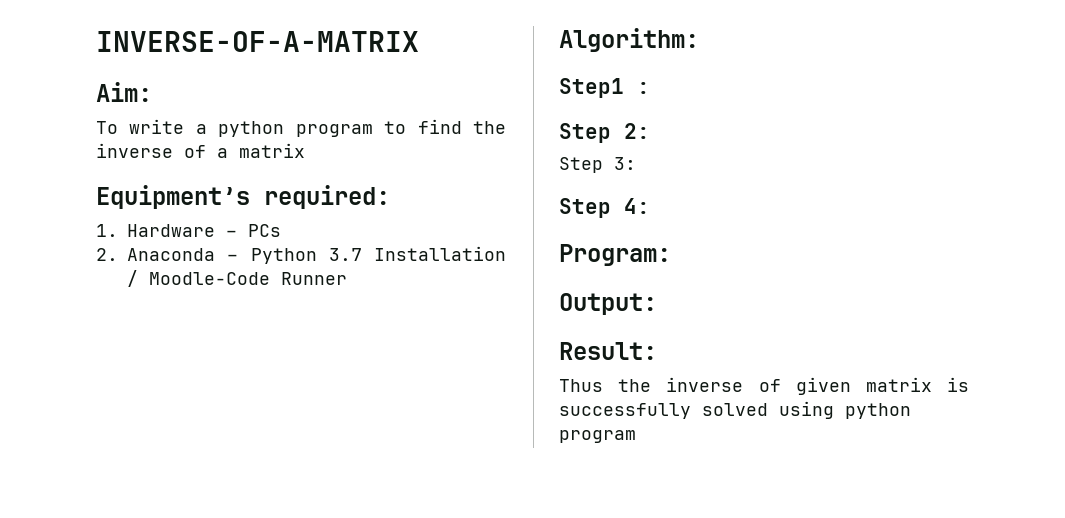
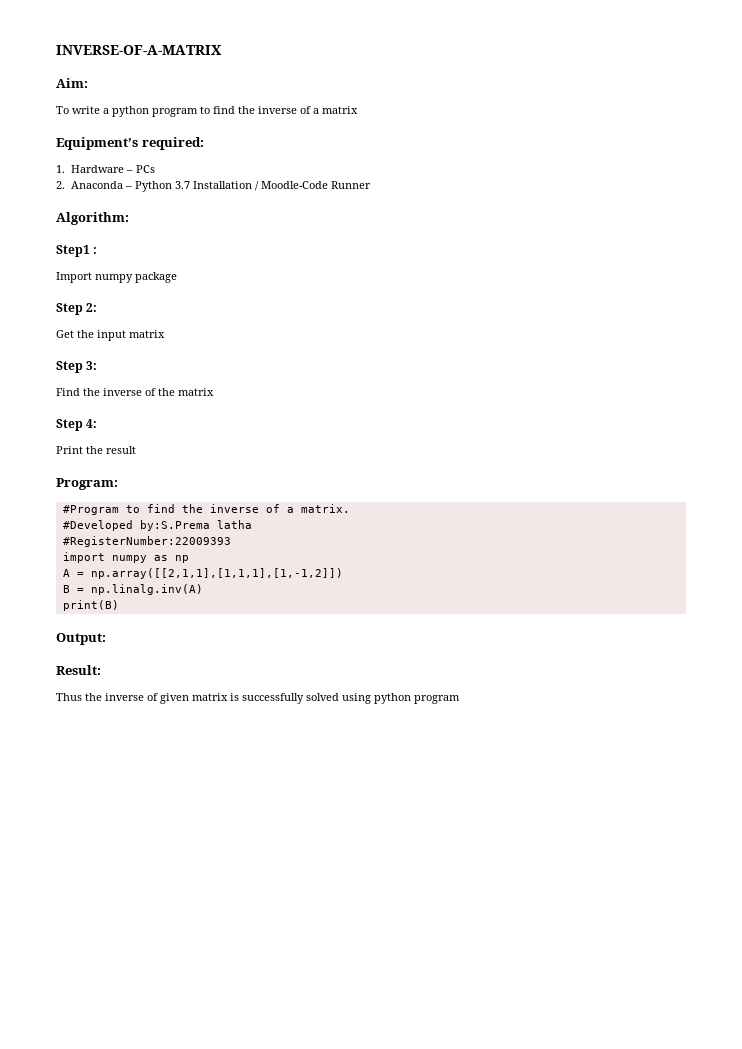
+ Import numpy package
+ Get the input matrix
  Step 3:
+ Find the inverse of the matrix
  Step 4:
+ Print the result
  Program:
+ #Program to find the inverse of a matrix.
+ #Developed by:S.Prema latha
+ #RegisterNumber:22009393
+ import numpy as np
+ A = np.array([[2,1,1],[1,1,1],[1,-1,2]])
+ B = np.linalg.inv(A)
+ print(B)

